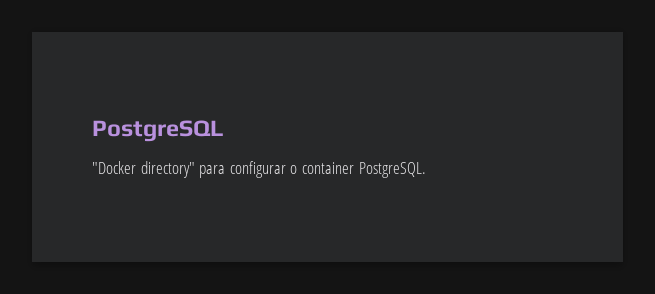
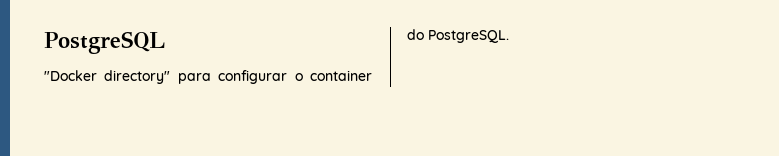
- "Docker directory" para configurar o container PostgreSQL.
+ "Docker directory" para configurar o container do PostgreSQL.

